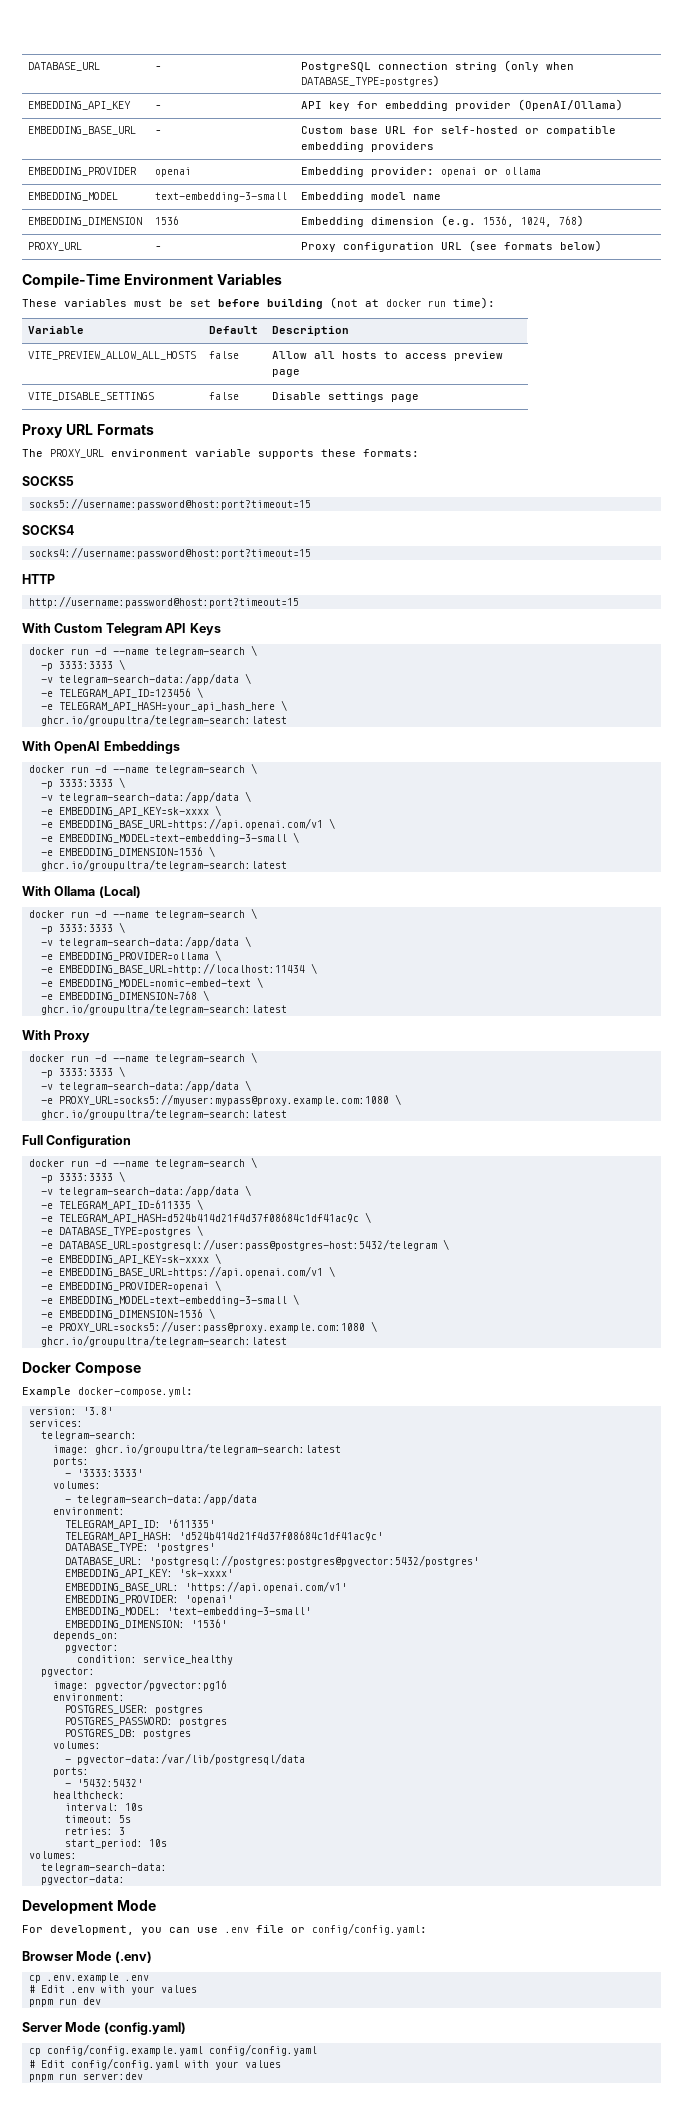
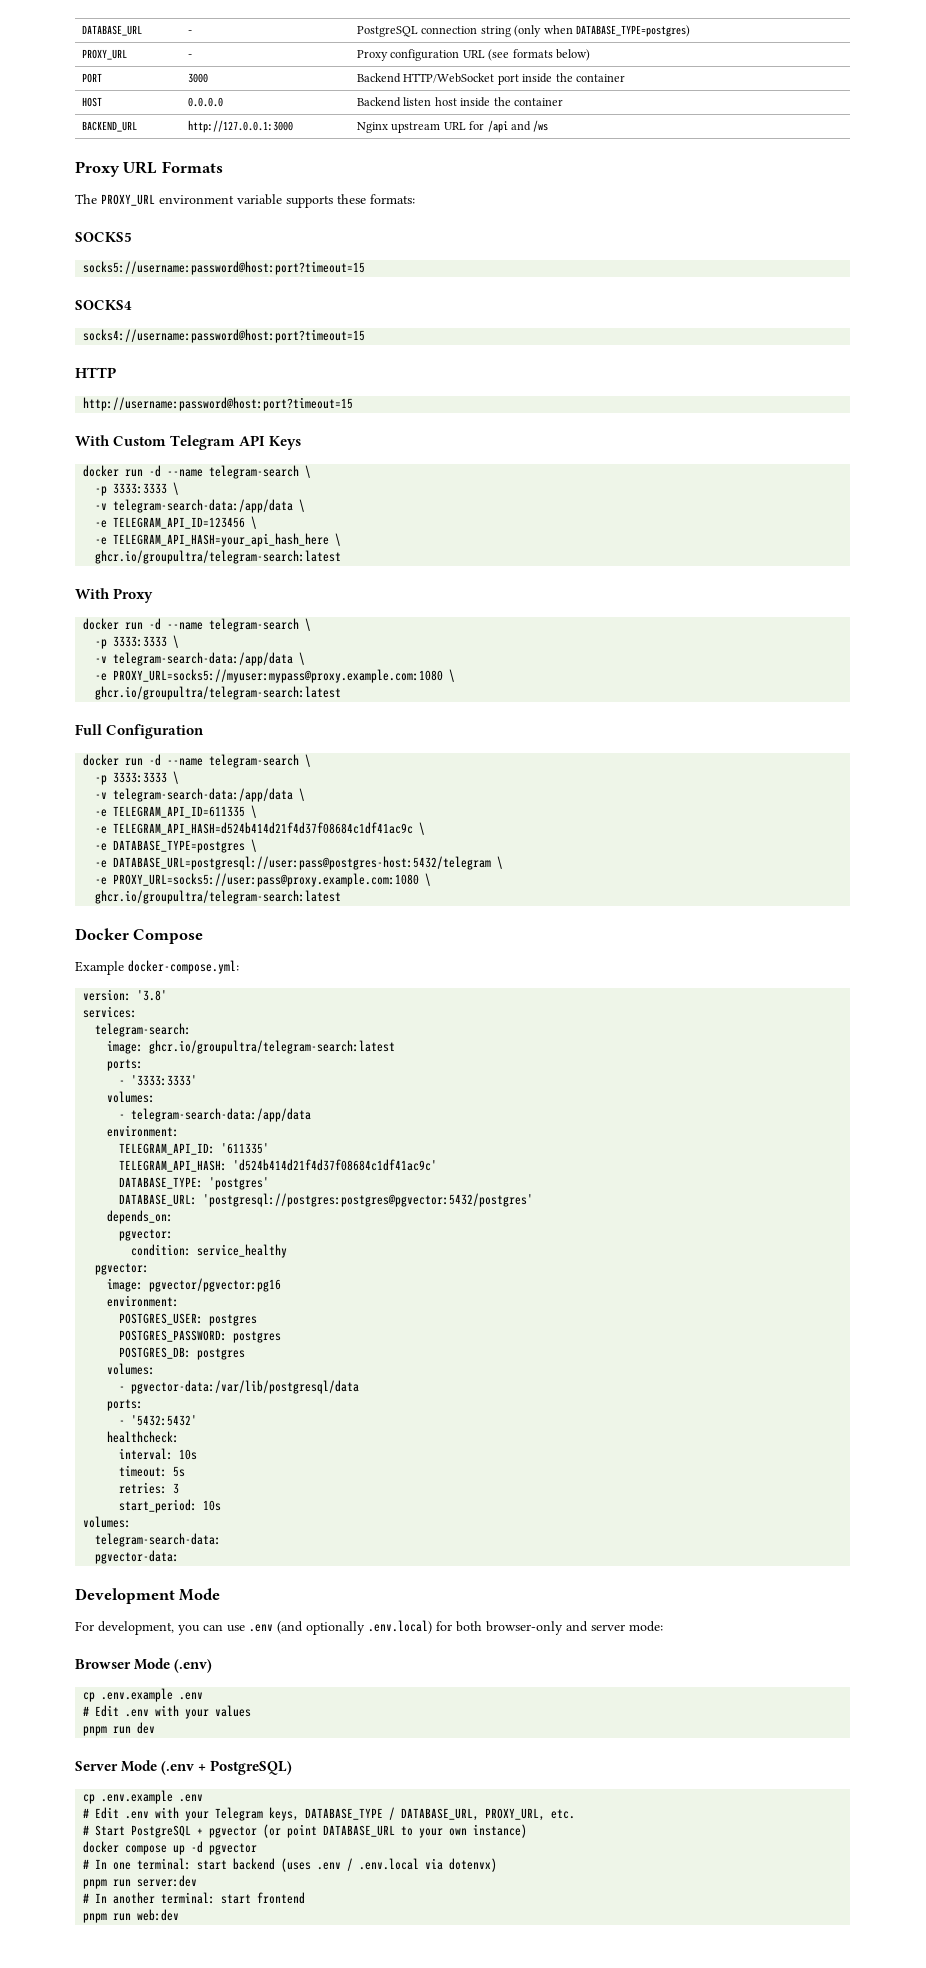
- EMBEDDING_API_KEY | - | API key for embedding provider (OpenAI/Ollama)
- EMBEDDING_BASE_URL | - | Custom base URL for self-hosted or compatible embedding providers
- EMBEDDING_PROVIDER | openai | Embedding provider: openai or ollama
- EMBEDDING_MODEL | text-embedding-3-small | Embedding model name
- EMBEDDING_DIMENSION | 1536 | Embedding dimension (e.g. 1536, 1024, 768)
- Compile-Time Environment Variables
- These variables must be set before building (not at docker run time):
- Variable | Default | Description
- VITE_PREVIEW_ALLOW_ALL_HOSTS | false | Allow all hosts to access preview page
- VITE_DISABLE_SETTINGS | false | Disable settings page
+ PORT | 3000 | Backend HTTP/WebSocket port inside the container
+ HOST | 0.0.0.0 | Backend listen host inside the container
+ BACKEND_URL | http://127.0.0.1:3000 | Nginx upstream URL for /api and /ws
- With OpenAI Embeddings
- docker run -d --name telegram-search \
- -p 3333:3333 \
- -v telegram-search-data:/app/data \
- -e EMBEDDING_API_KEY=sk-xxxx \
- -e EMBEDDING_BASE_URL=https://api.openai.com/v1 \
- -e EMBEDDING_MODEL=text-embedding-3-small \
- -e EMBEDDING_DIMENSION=1536 \
- ghcr.io/groupultra/telegram-search:latest
- With Ollama (Local)
- docker run -d --name telegram-search \
- -p 3333:3333 \
- -v telegram-search-data:/app/data \
- -e EMBEDDING_PROVIDER=ollama \
- -e EMBEDDING_BASE_URL=http://localhost:11434 \
- -e EMBEDDING_MODEL=nomic-embed-text \
- -e EMBEDDING_DIMENSION=768 \
- ghcr.io/groupultra/telegram-search:latest
  -e DATABASE_URL=postgresql://user:pass@postgres-host:5432/telegram \
- -e EMBEDDING_API_KEY=sk-xxxx \
- -e EMBEDDING_BASE_URL=https://api.openai.com/v1 \
- -e EMBEDDING_PROVIDER=openai \
- -e EMBEDDING_MODEL=text-embedding-3-small \
- -e EMBEDDING_DIMENSION=1536 \
- EMBEDDING_API_KEY: 'sk-xxxx'
- EMBEDDING_BASE_URL: 'https://api.openai.com/v1'
- EMBEDDING_PROVIDER: 'openai'
- EMBEDDING_MODEL: 'text-embedding-3-small'
- EMBEDDING_DIMENSION: '1536'
- For development, you can use .env file or config/config.yaml:
+ For development, you can use .env (and optionally .env.local) for both browser-only and server mode:
- Server Mode (config.yaml)
- cp config/config.example.yaml config/config.yaml
- # Edit config/config.yaml with your values
+ Server Mode (.env + PostgreSQL)
+ cp .env.example .env
+ # Edit .env with your Telegram keys, DATABASE_TYPE / DATABASE_URL, PROXY_URL, etc.
+ # Start PostgreSQL + pgvector (or point DATABASE_URL to your own instance)
+ docker compose up -d pgvector
+ # In one terminal: start backend (uses .env / .env.local via dotenvx)
  pnpm run server:dev
+ # In another terminal: start frontend
+ pnpm run web:dev

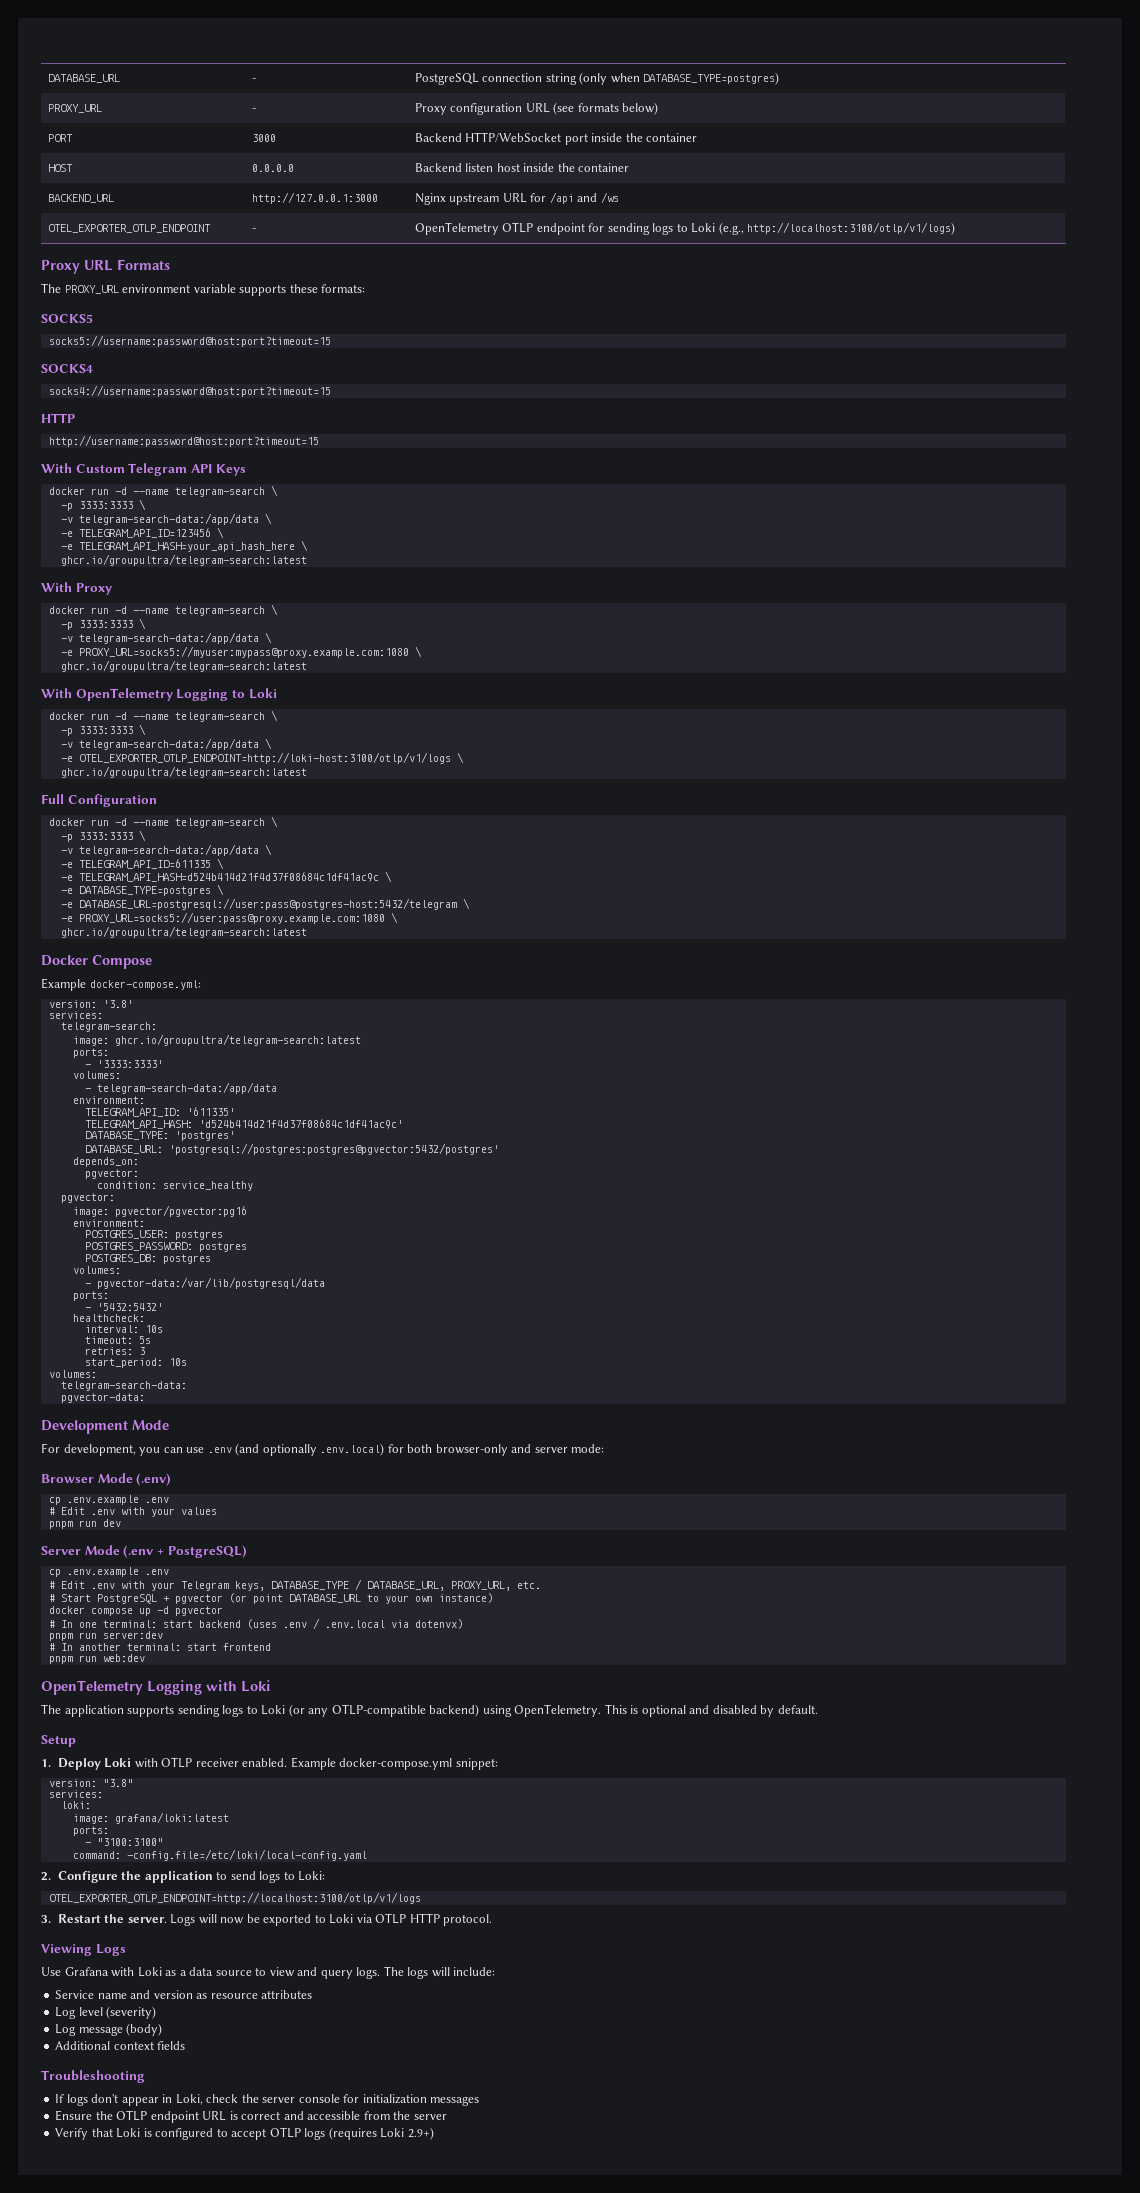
+ OTEL_EXPORTER_OTLP_ENDPOINT | - | OpenTelemetry OTLP endpoint for sending logs to Loki (e.g., http://localhost:3100/otlp/v1/logs)
+ With OpenTelemetry Logging to Loki
+ docker run -d --name telegram-search \
+ -p 3333:3333 \
+ -v telegram-search-data:/app/data \
+ -e OTEL_EXPORTER_OTLP_ENDPOINT=http://loki-host:3100/otlp/v1/logs \
+ ghcr.io/groupultra/telegram-search:latest
+ OpenTelemetry Logging with Loki
+ The application supports sending logs to Loki (or any OTLP-compatible backend) using OpenTelemetry. This is optional and disabled by default.
+ Setup
+ 1. Deploy Loki with OTLP receiver enabled. Example docker-compose.yml snippet:
+ version: "3.8"
+ services:
+ loki:
+ image: grafana/loki:latest
+ ports:
+ - "3100:3100"
+ command: -config.file=/etc/loki/local-config.yaml
+ 2. Configure the application to send logs to Loki:
+ OTEL_EXPORTER_OTLP_ENDPOINT=http://localhost:3100/otlp/v1/logs
+ 3. Restart the server. Logs will now be exported to Loki via OTLP HTTP protocol.
+ Viewing Logs
+ Use Grafana with Loki as a data source to view and query logs. The logs will include:
+ Service name and version as resource attributes
+ Log level (severity)
+ Log message (body)
+ Additional context fields
+ Troubleshooting
+ If logs don't appear in Loki, check the server console for initialization messages
+ Ensure the OTLP endpoint URL is correct and accessible from the server
+ Verify that Loki is configured to accept OTLP logs (requires Loki 2.9+)

